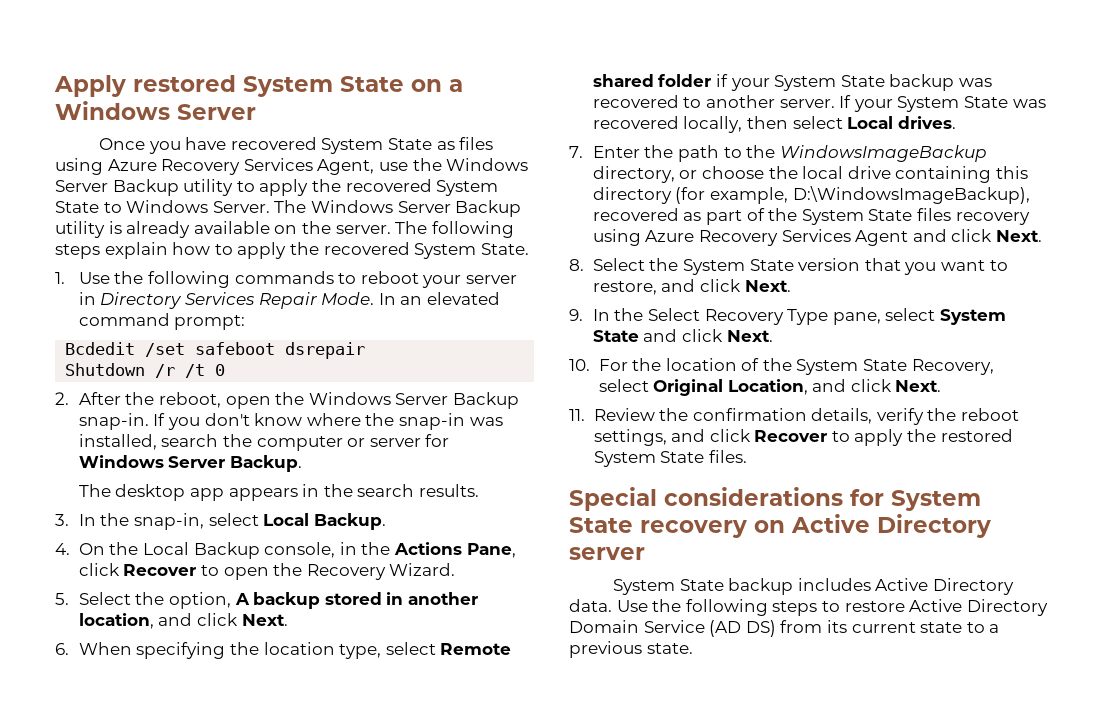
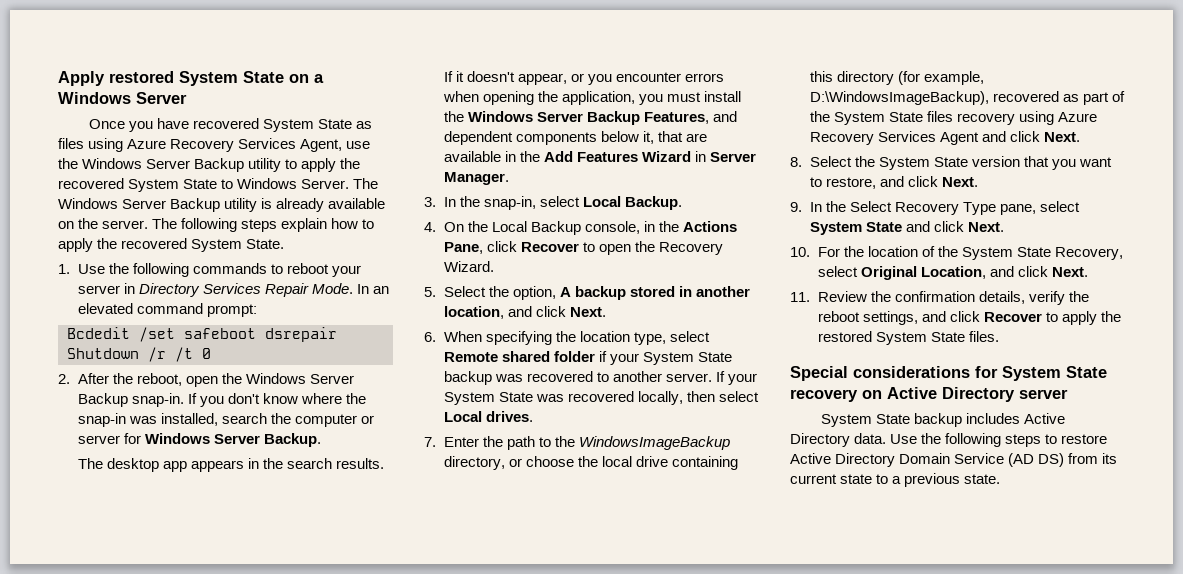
+ If it doesn't appear, or you encounter errors when opening the application, you must install the Windows Server Backup Features, and dependent components below it, that are available in the Add Features Wizard in Server Manager.

